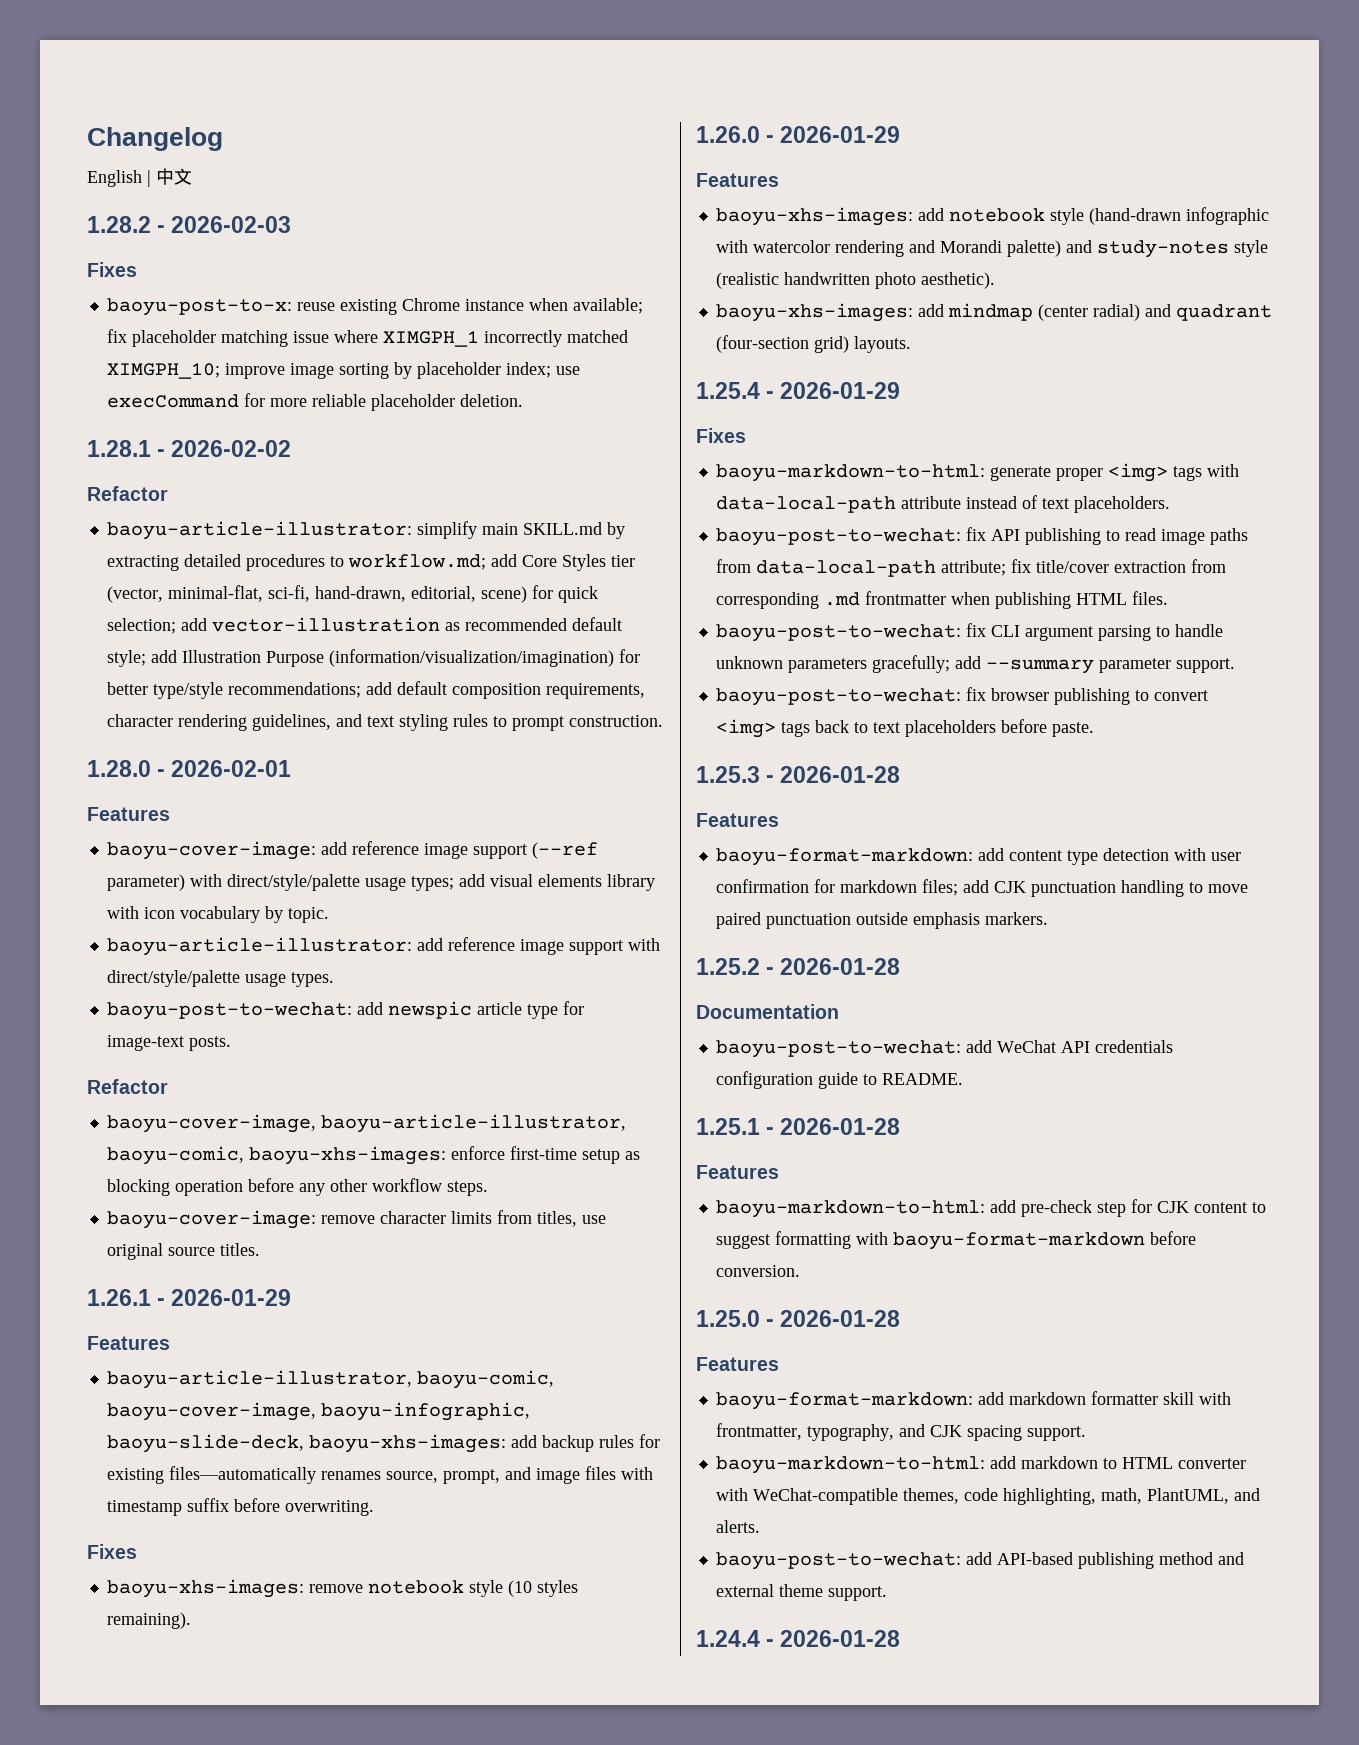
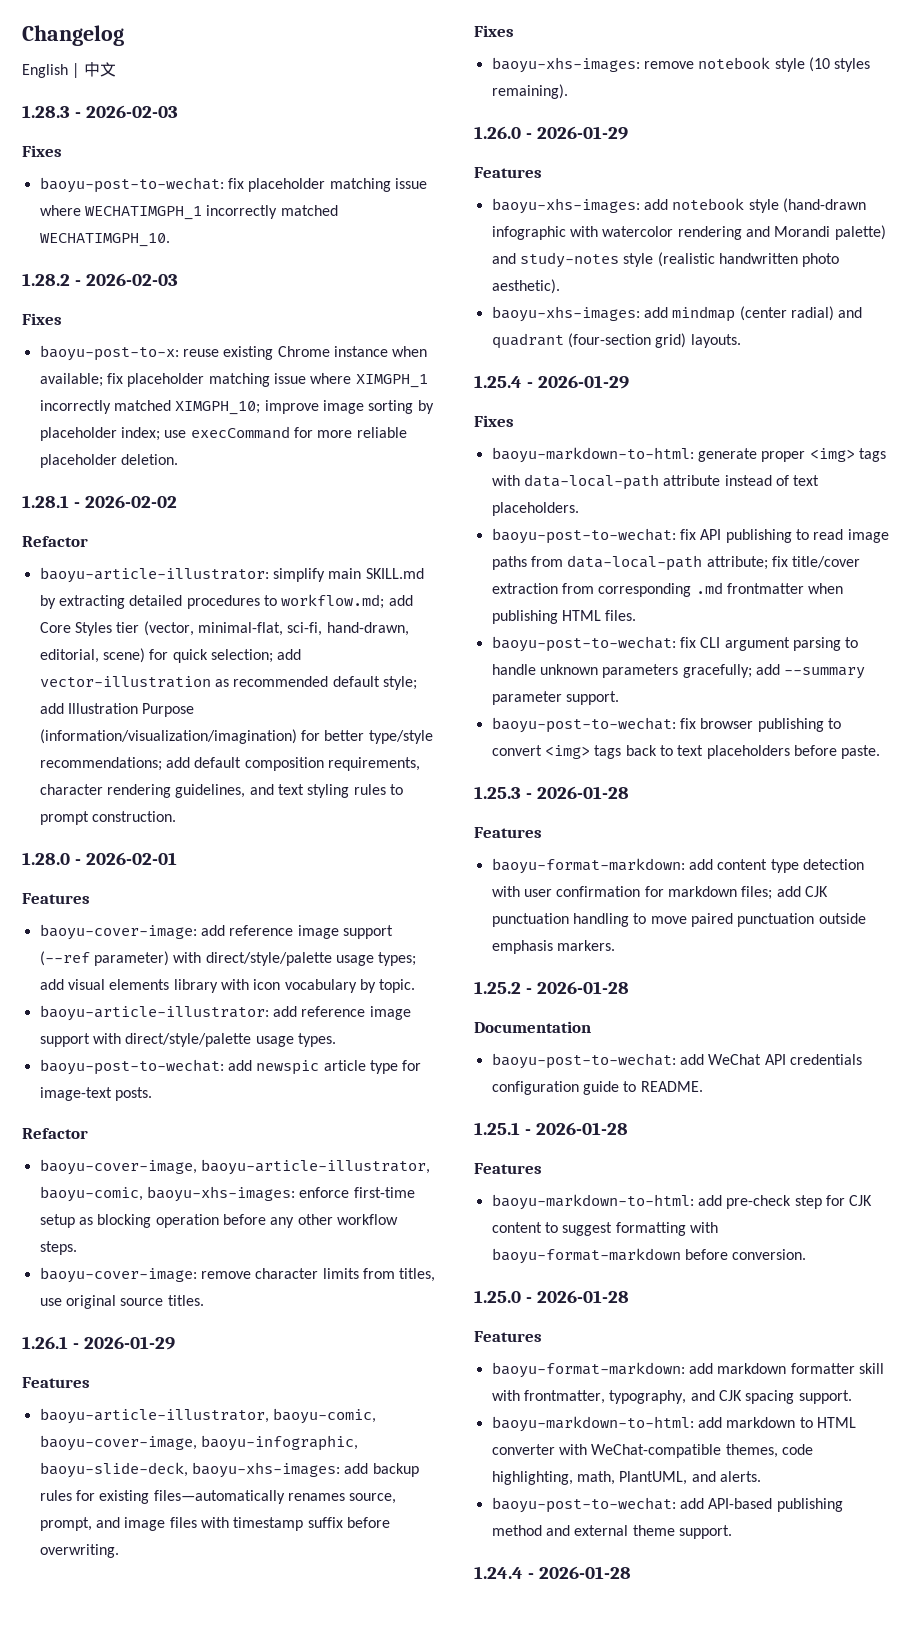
+ 1.28.3 - 2026-02-03
+ Fixes
+ baoyu-post-to-wechat: fix placeholder matching issue where WECHATIMGPH_1 incorrectly matched WECHATIMGPH_10.

